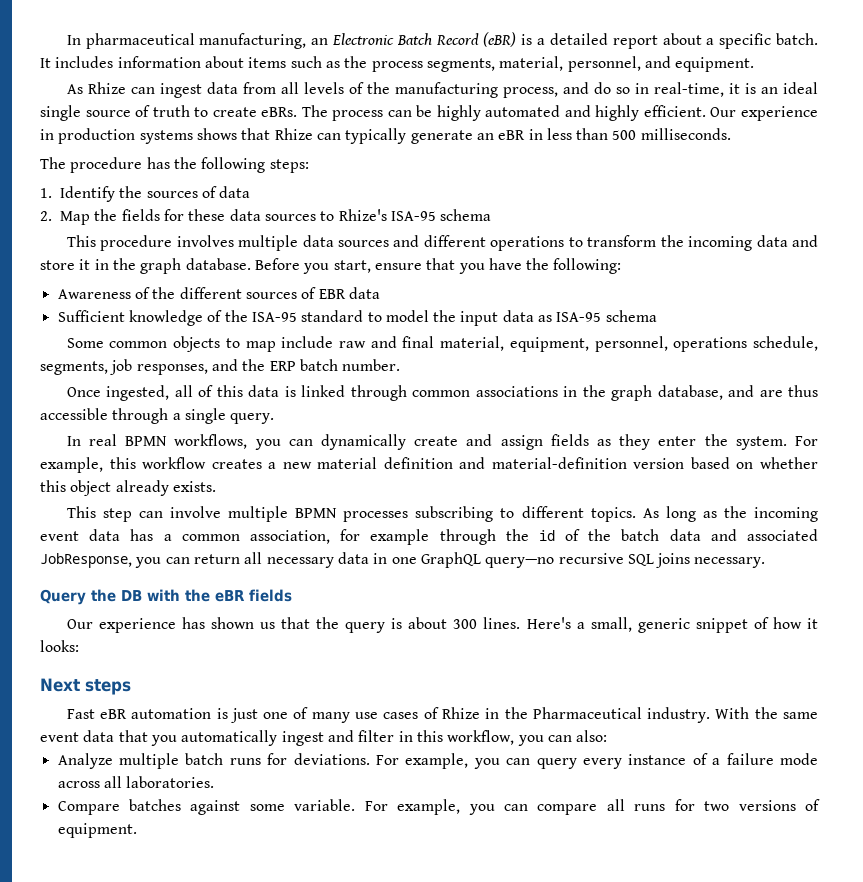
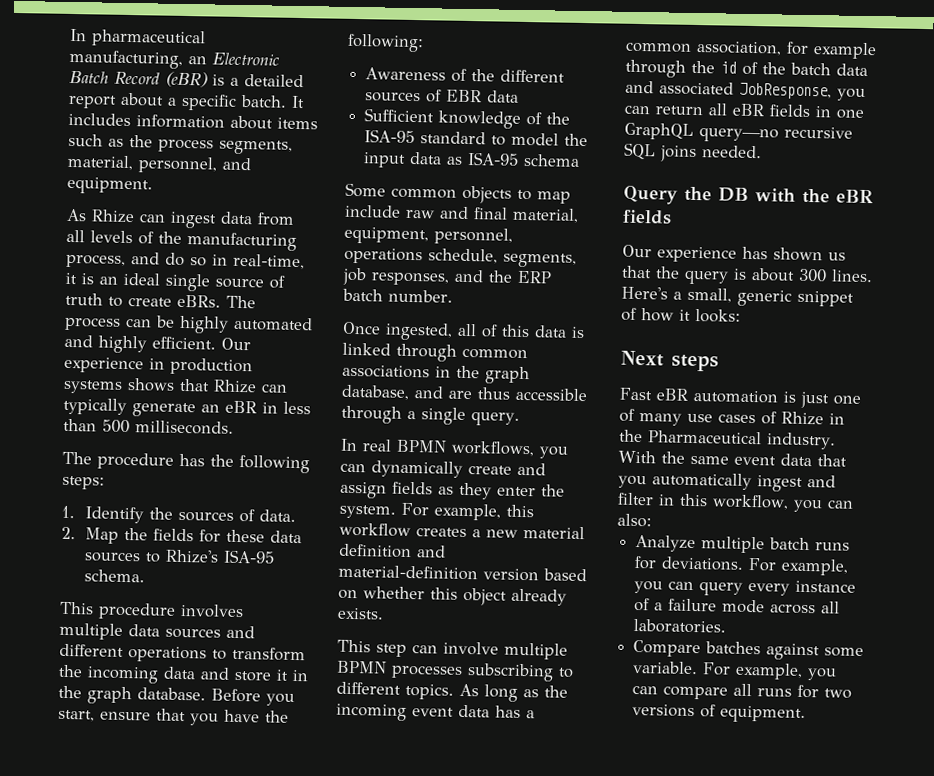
- 1. Identify the sources of data
+ 1. Identify the sources of data.
- 2. Map the fields for these data sources to Rhize's ISA-95 schema
+ 2. Map the fields for these data sources to Rhize's ISA-95 schema.
- As long as the incoming event data has a common association, for example through the id of the batch data and associated JobResponse, you can return all necessary data in one GraphQL query—no recursive SQL joins necessary.
+ As long as the incoming event data has a common association, for example through the id of the batch data and associated JobResponse, you can return all eBR fields in one GraphQL query—no recursive SQL joins needed.

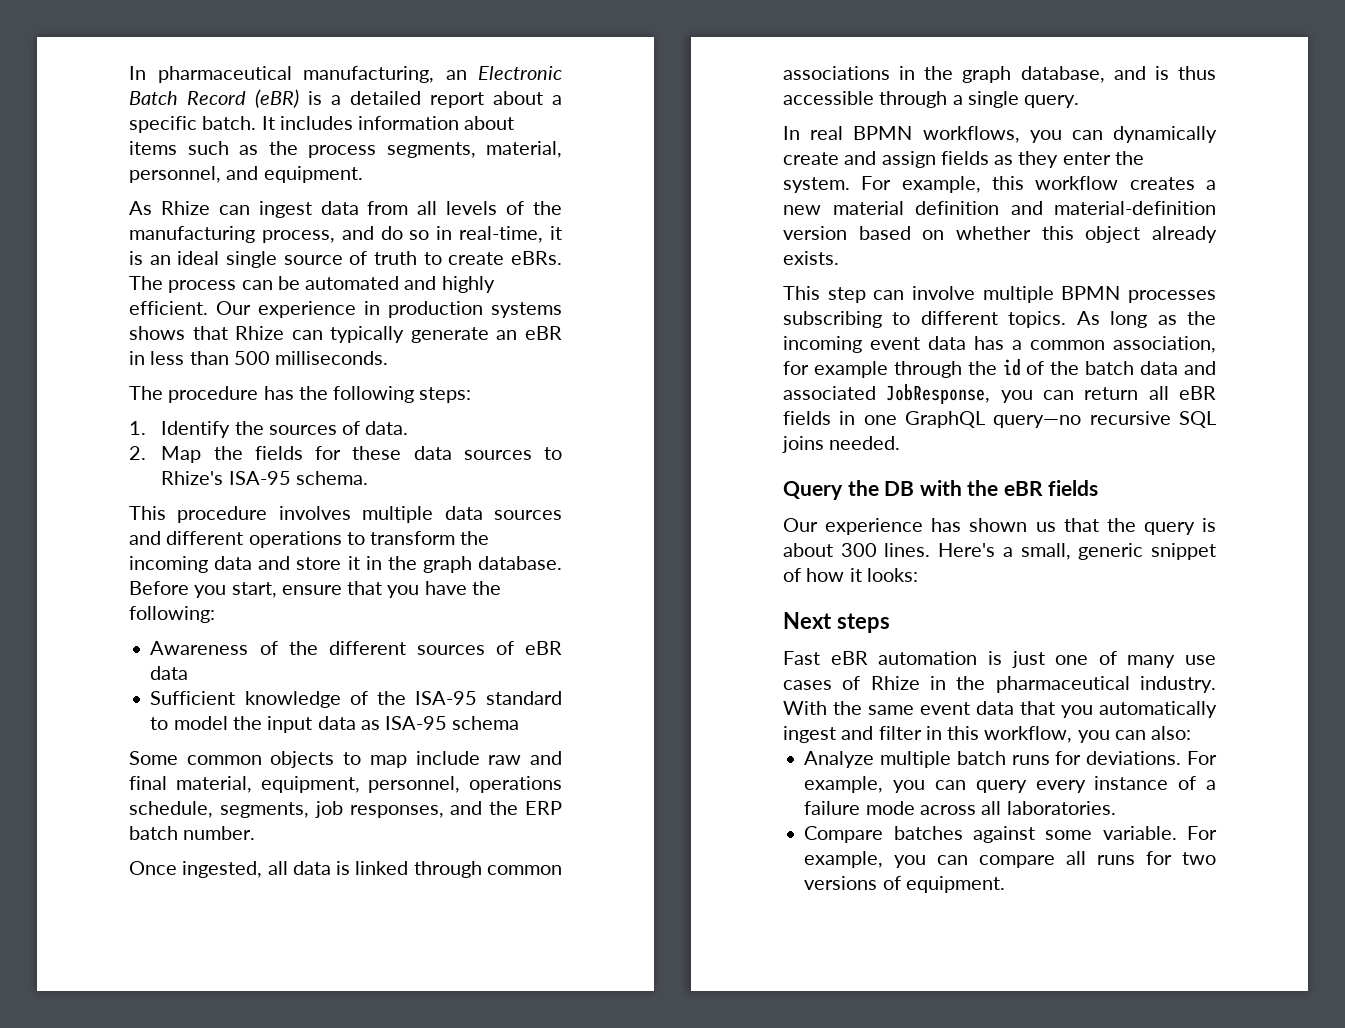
- The process can be highly automated and highly efficient.
+ The process can be automated and highly efficient.
- Awareness of the different sources of EBR data
+ Awareness of the different sources of eBR data
- Once ingested, all of this data is linked through common associations in the graph database, and are thus accessible through a single query.
+ Once ingested, all data is linked through common associations in the graph database, and is thus accessible through a single query.
- Fast eBR automation is just one of many use cases of Rhize in the Pharmaceutical industry.
+ Fast eBR automation is just one of many use cases of Rhize in the pharmaceutical industry.

